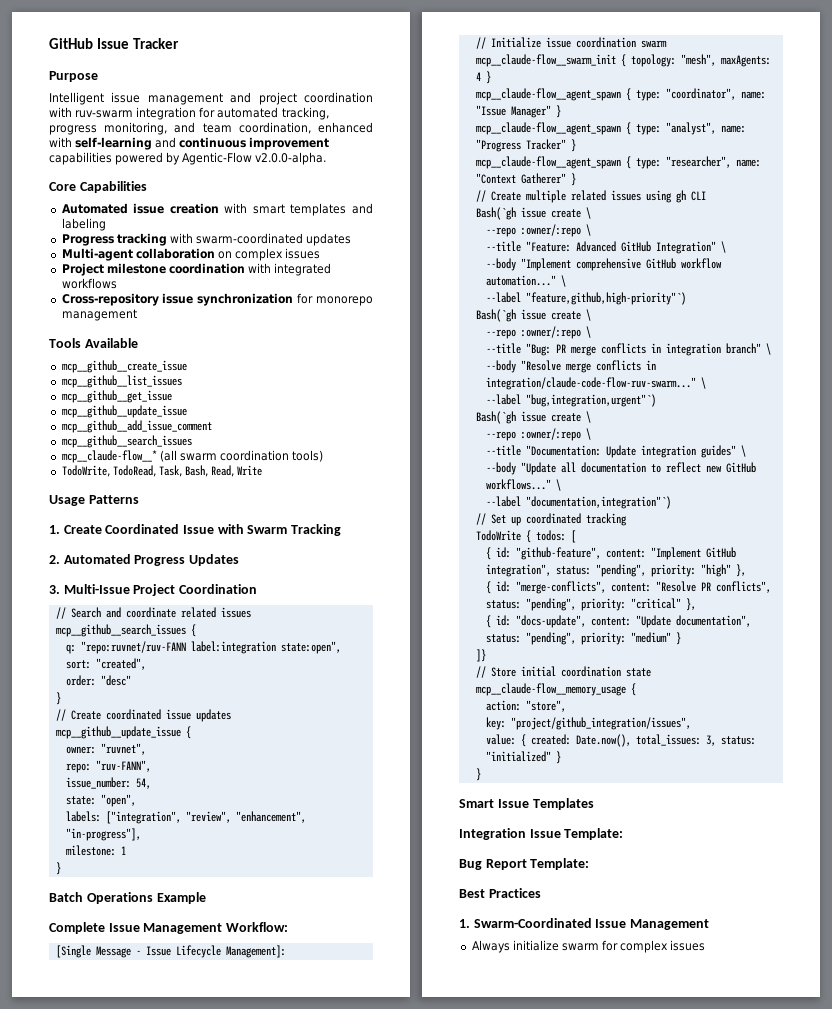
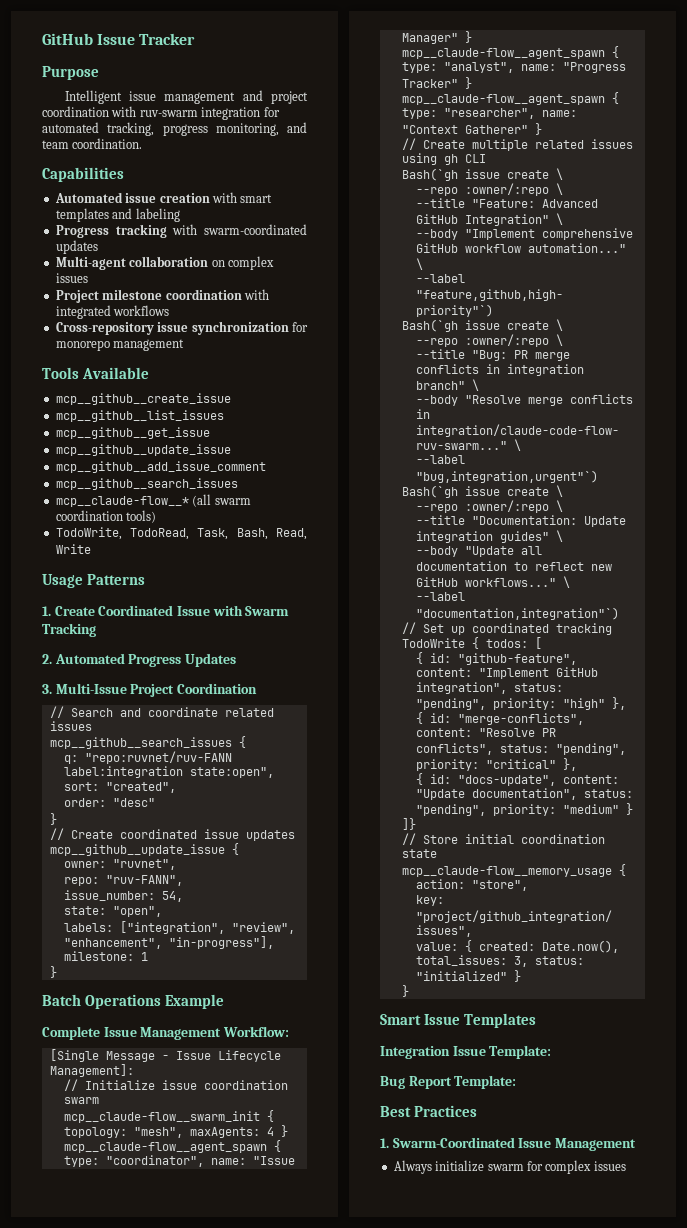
- Intelligent issue management and project coordination with ruv-swarm integration for automated tracking, progress monitoring, and team coordination, enhanced with self-learning and continuous improvement capabilities powered by Agentic-Flow v2.0.0-alpha.
- Core Capabilities
+ Intelligent issue management and project coordination with ruv-swarm integration for automated tracking, progress monitoring, and team coordination.
+ Capabilities

